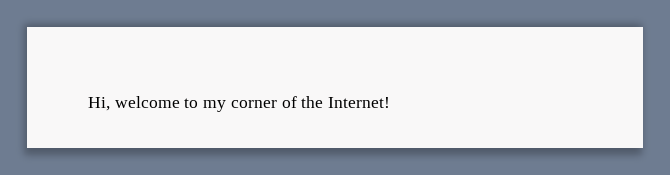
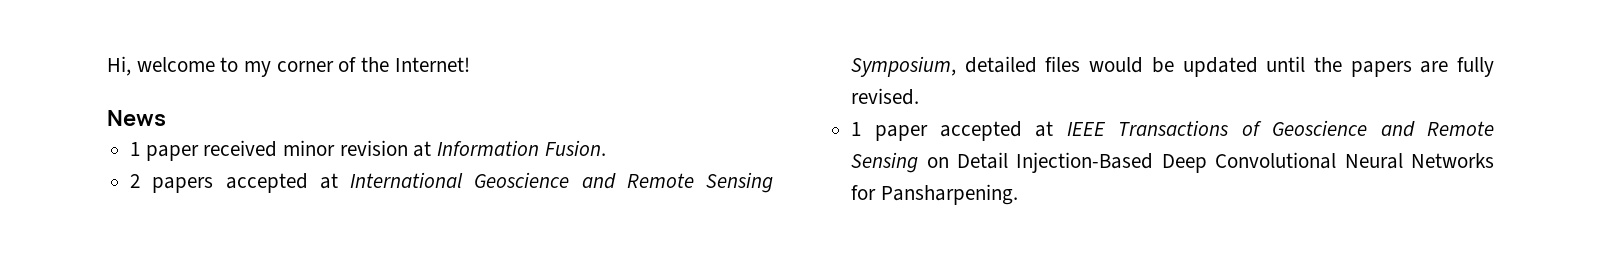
+ News
+ 1 paper received minor revision at Information Fusion.
+ 2 papers accepted at International Geoscience and Remote Sensing Symposium, detailed files would be updated until the papers are fully revised.
+ 1 paper accepted at IEEE Transactions of Geoscience and Remote Sensing on Detail Injection-Based Deep Convolutional Neural Networks for Pansharpening.

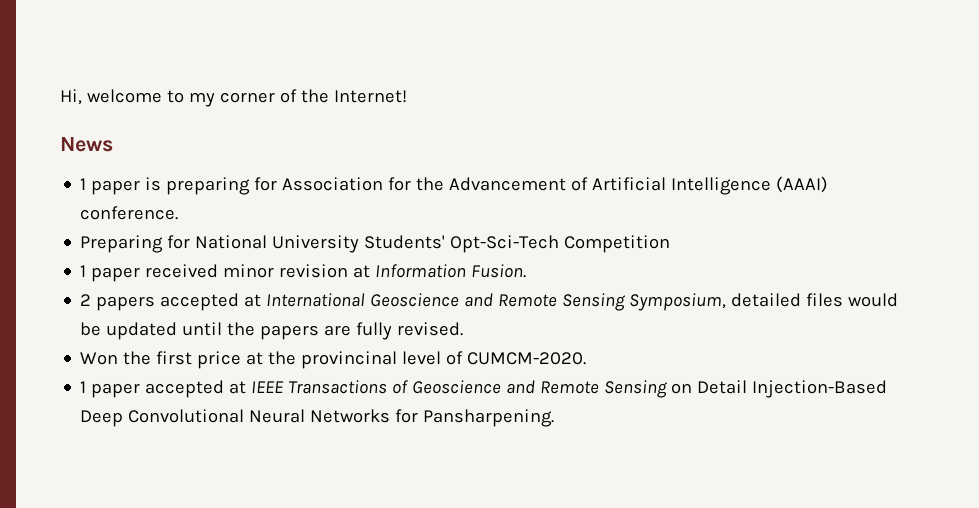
+ 1 paper is preparing for Association for the Advancement of Artificial Intelligence (AAAI) conference.
+ Preparing for National University Students' Opt-Sci-Tech Competition
+ Won the first price at the provincinal level of CUMCM-2020.

